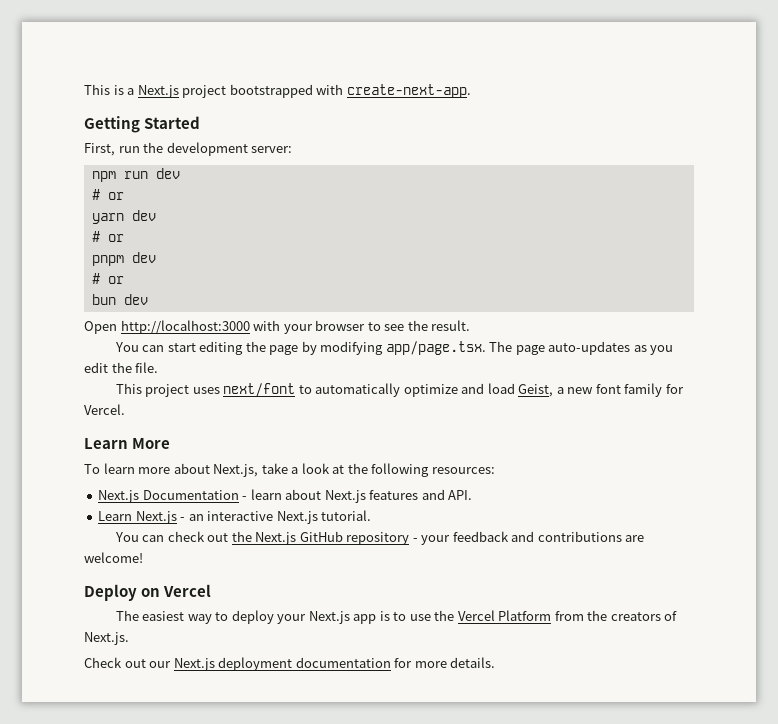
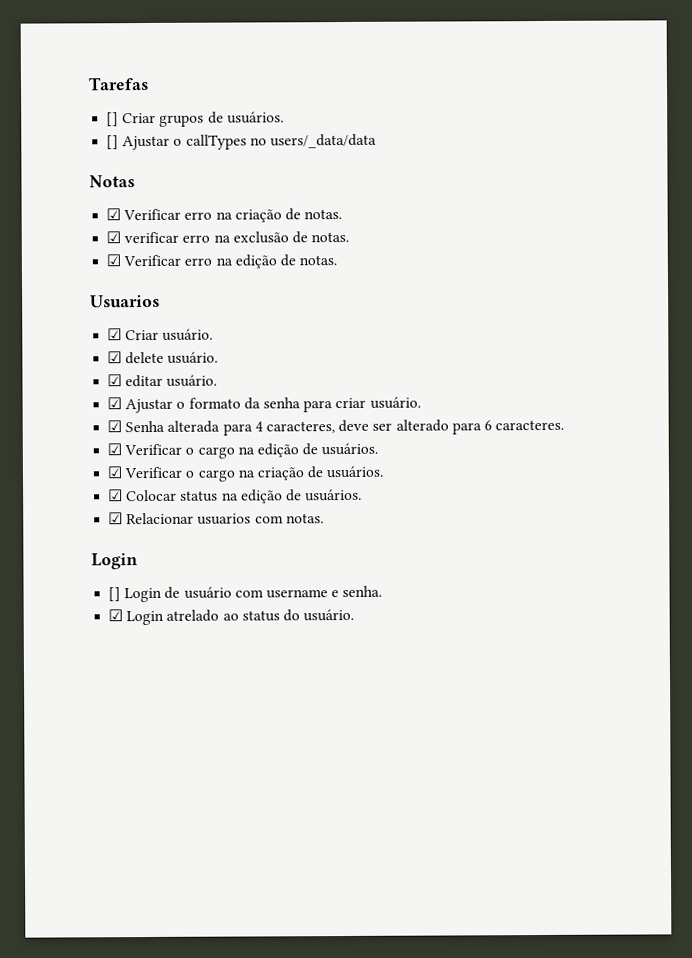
- This is a Next.js project bootstrapped with create-next-app.
- Getting Started
- First, run the development server:
- npm run dev
- # or
- yarn dev
- # or
- pnpm dev
- # or
- bun dev
- Open http://localhost:3000 with your browser to see the result.
- You can start editing the page by modifying app/page.tsx. The page auto-updates as you edit the file.
- This project uses next/font to automatically optimize and load Geist, a new font family for Vercel.
- Learn More
- To learn more about Next.js, take a look at the following resources:
- Next.js Documentation - learn about Next.js features and API.
- Learn Next.js - an interactive Next.js tutorial.
- You can check out the Next.js GitHub repository - your feedback and contributions are welcome!
- Deploy on Vercel
- The easiest way to deploy your Next.js app is to use the Vercel Platform from the creators of Next.js.
- Check out our Next.js deployment documentation for more details.
+ Tarefas
+ [] Criar grupos de usuários.
+ [] Ajustar o callTypes no users/_data/data
+ Notas
+ ☑ Verificar erro na criação de notas.
+ ☑ verificar erro na exclusão de notas.
+ ☑ Verificar erro na edição de notas.
+ Usuarios
+ ☑ Criar usuário.
+ ☑ delete usuário.
+ ☑ editar usuário.
+ ☑ Ajustar o formato da senha para criar usuário.
+ ☑ Senha alterada para 4 caracteres, deve ser alterado para 6 caracteres.
+ ☑ Verificar o cargo na edição de usuários.
+ ☑ Verificar o cargo na criação de usuários.
+ ☑ Colocar status na edição de usuários.
+ ☑ Relacionar usuarios com notas.
+ Login
+ [] Login de usuário com username e senha.
+ ☑ Login atrelado ao status do usuário.

